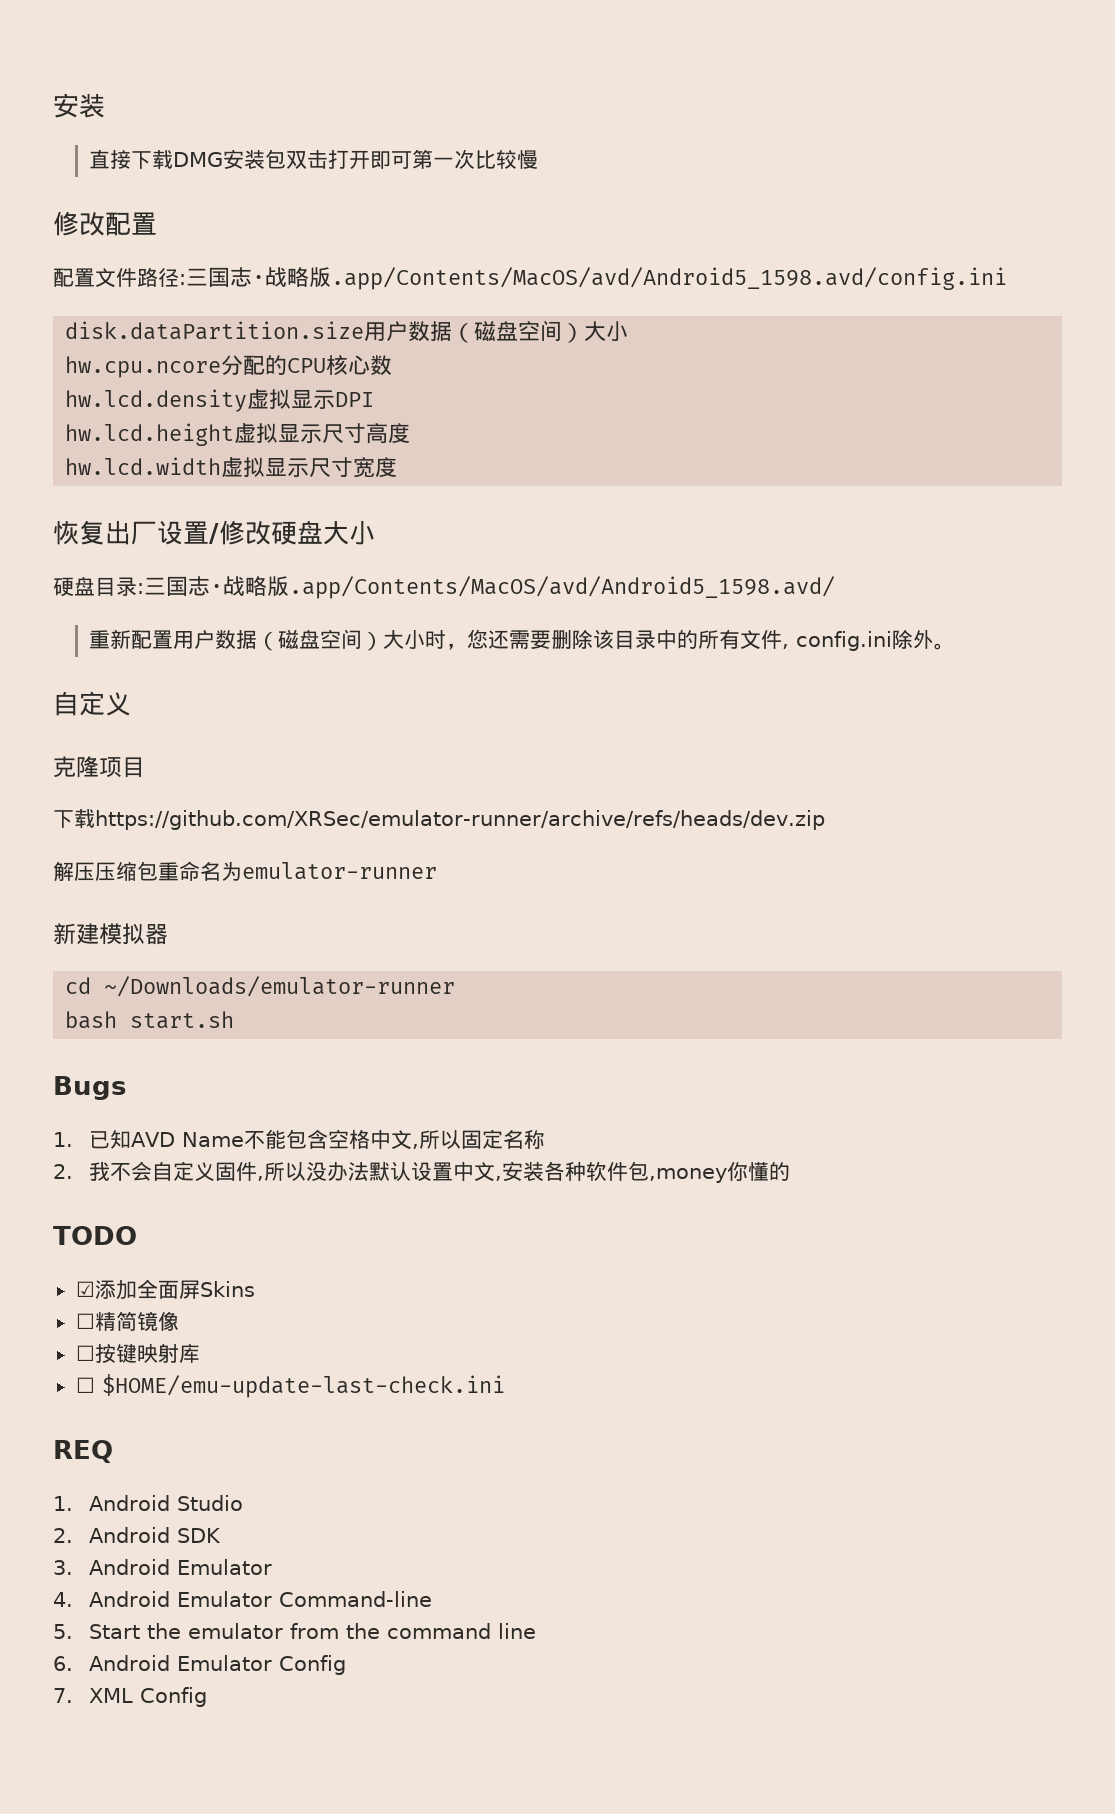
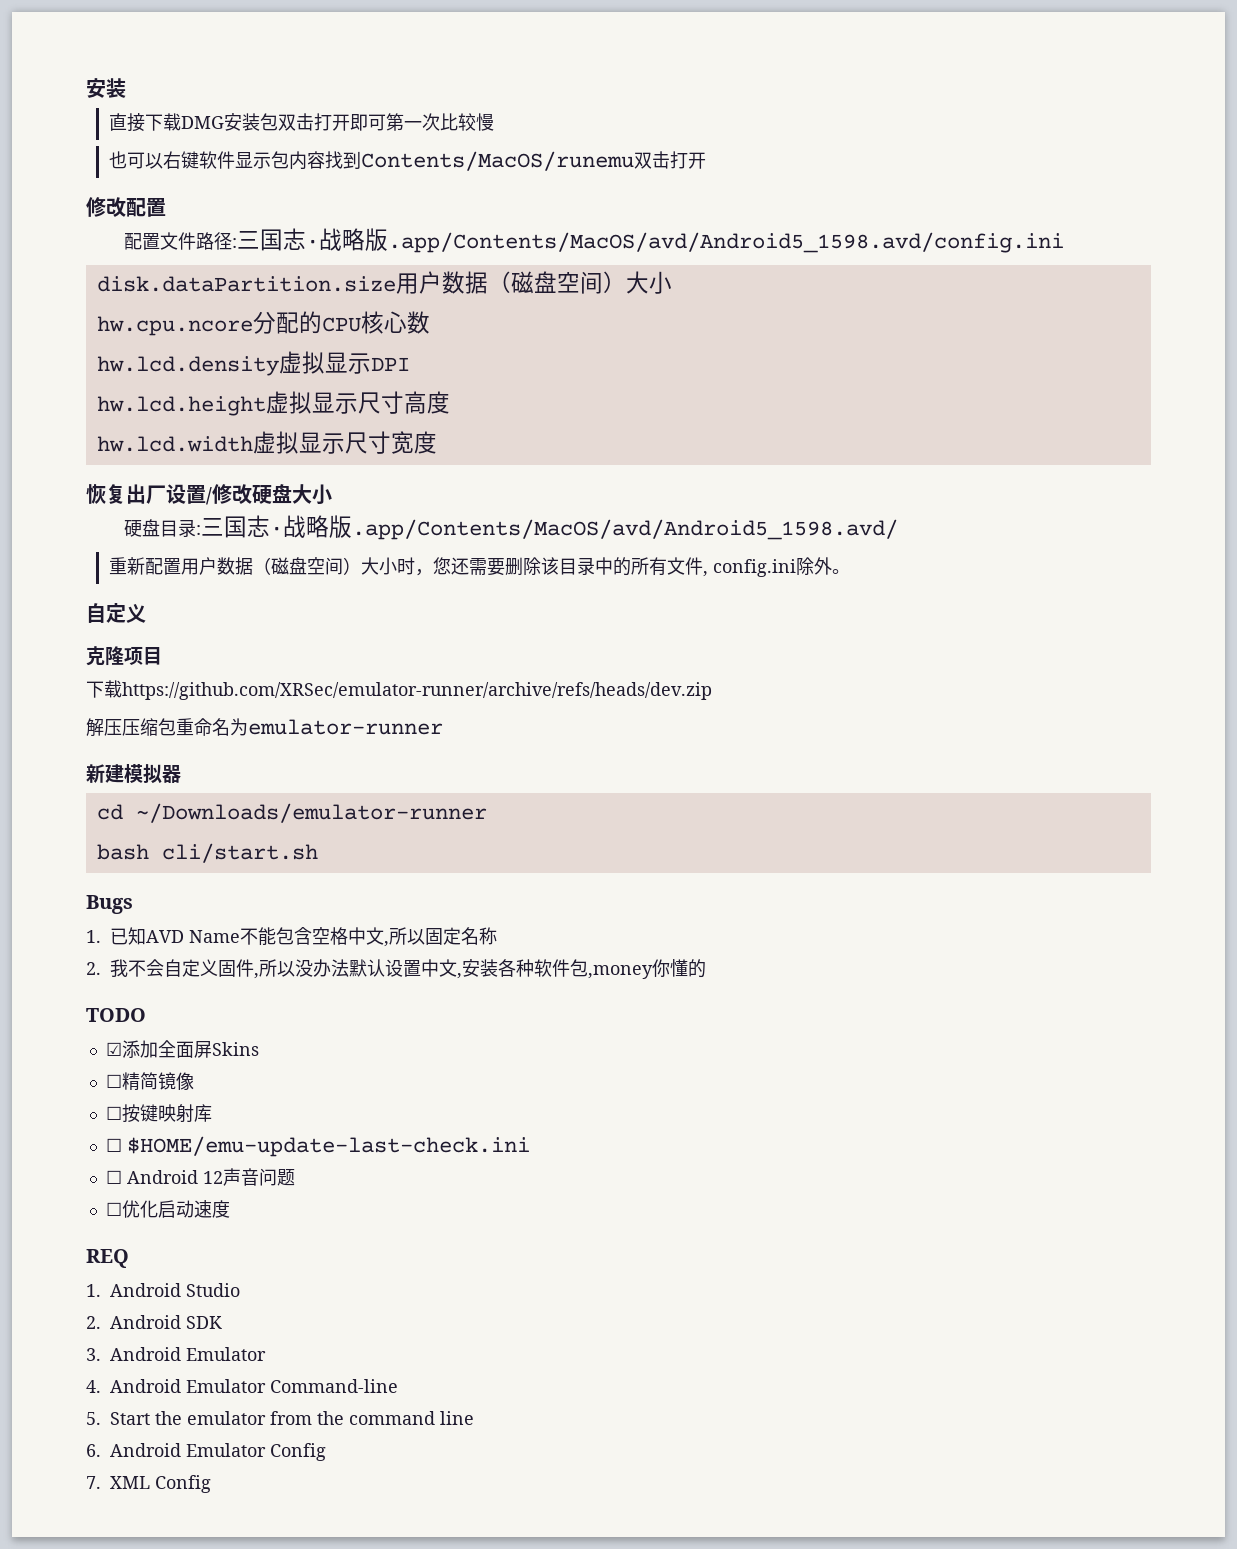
+ 也可以右键软件显示包内容找到Contents/MacOS/runemu双击打开
- bash start.sh
+ bash cli/start.sh
+ ☐ Android 12声音问题
+ ☐优化启动速度

